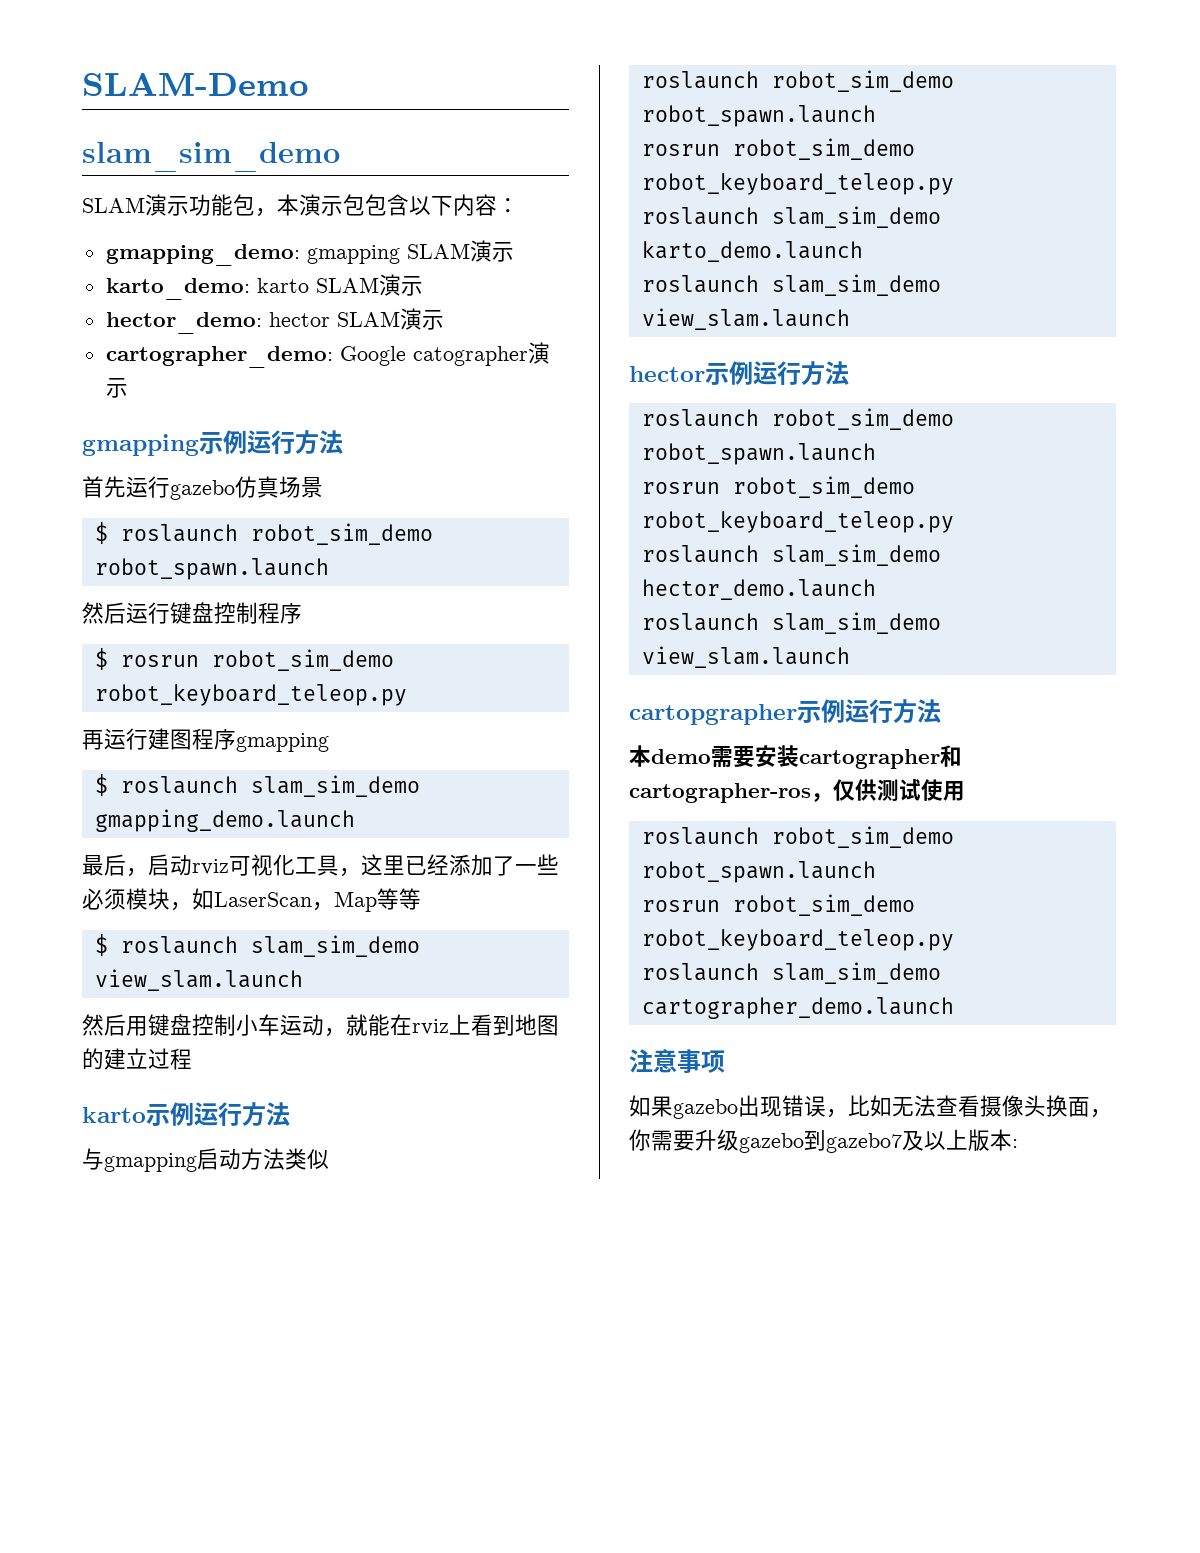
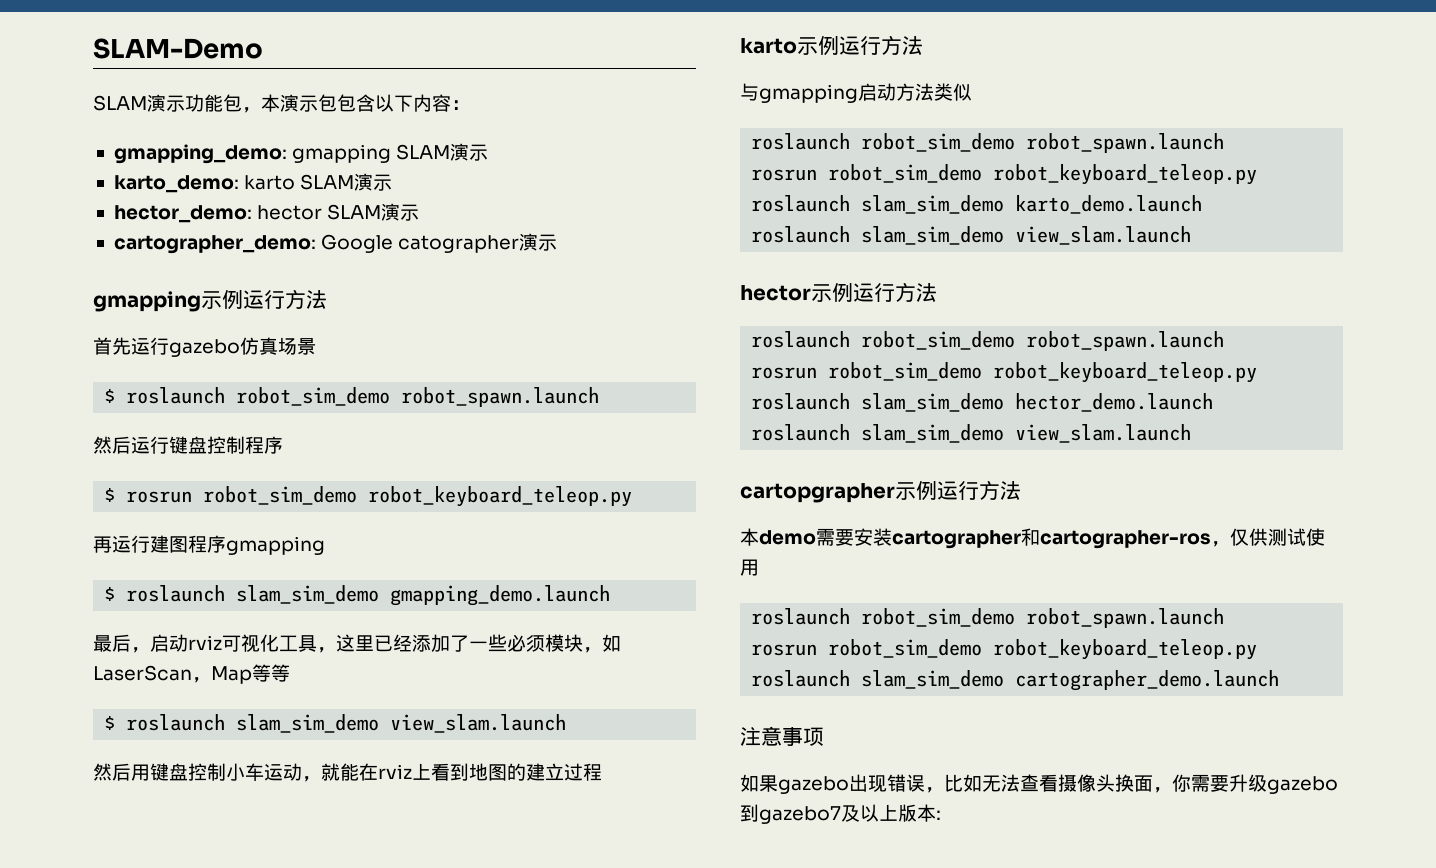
  SLAM-Demo
- slam_sim_demo

